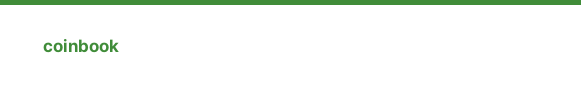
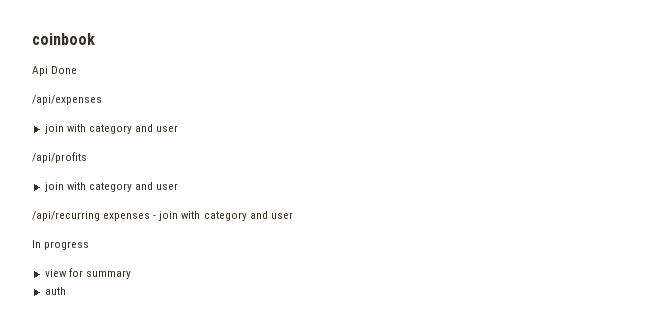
+ Api Done
+ /api/expenses
+ join with category and user
+ /api/profits
+ join with category and user
+ /api/recurring expenses - join with category and user
+ In progress
+ view for summary
+ auth

